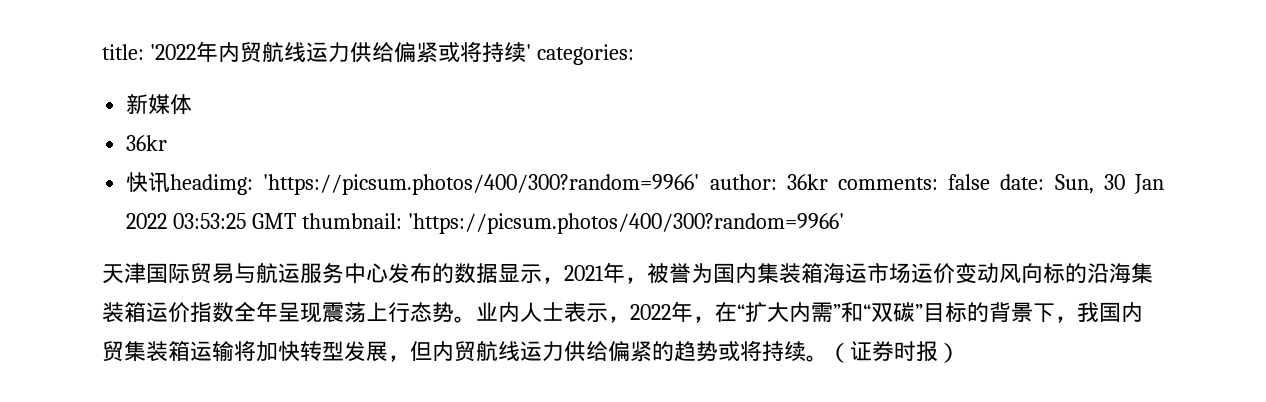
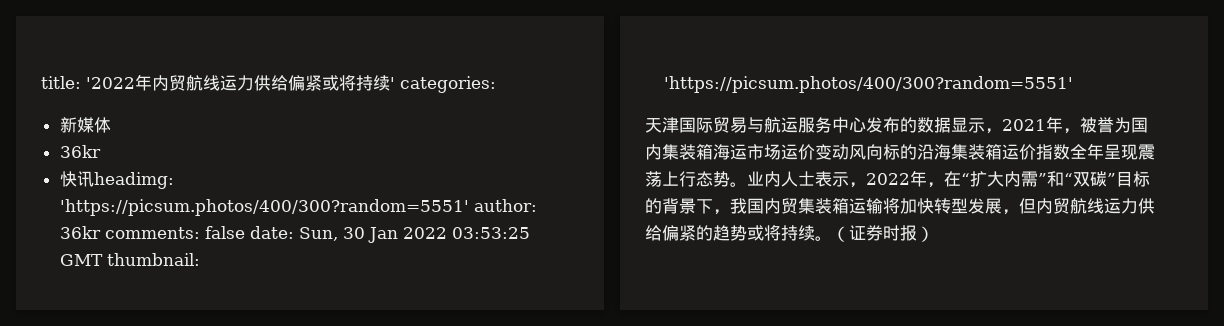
- 快讯headimg: 'https://picsum.photos/400/300?random=9966' author: 36kr comments: false date: Sun, 30 Jan 2022 03:53:25 GMT thumbnail: 'https://picsum.photos/400/300?random=9966'
+ 快讯headimg: 'https://picsum.photos/400/300?random=5551' author: 36kr comments: false date: Sun, 30 Jan 2022 03:53:25 GMT thumbnail: 'https://picsum.photos/400/300?random=5551'

